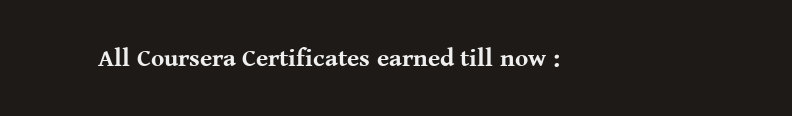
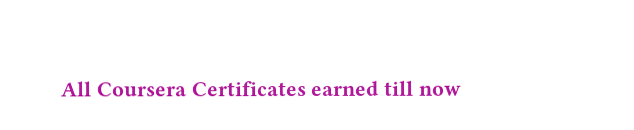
- All Coursera Certificates earned till now :
+ All Coursera Certificates earned till now

